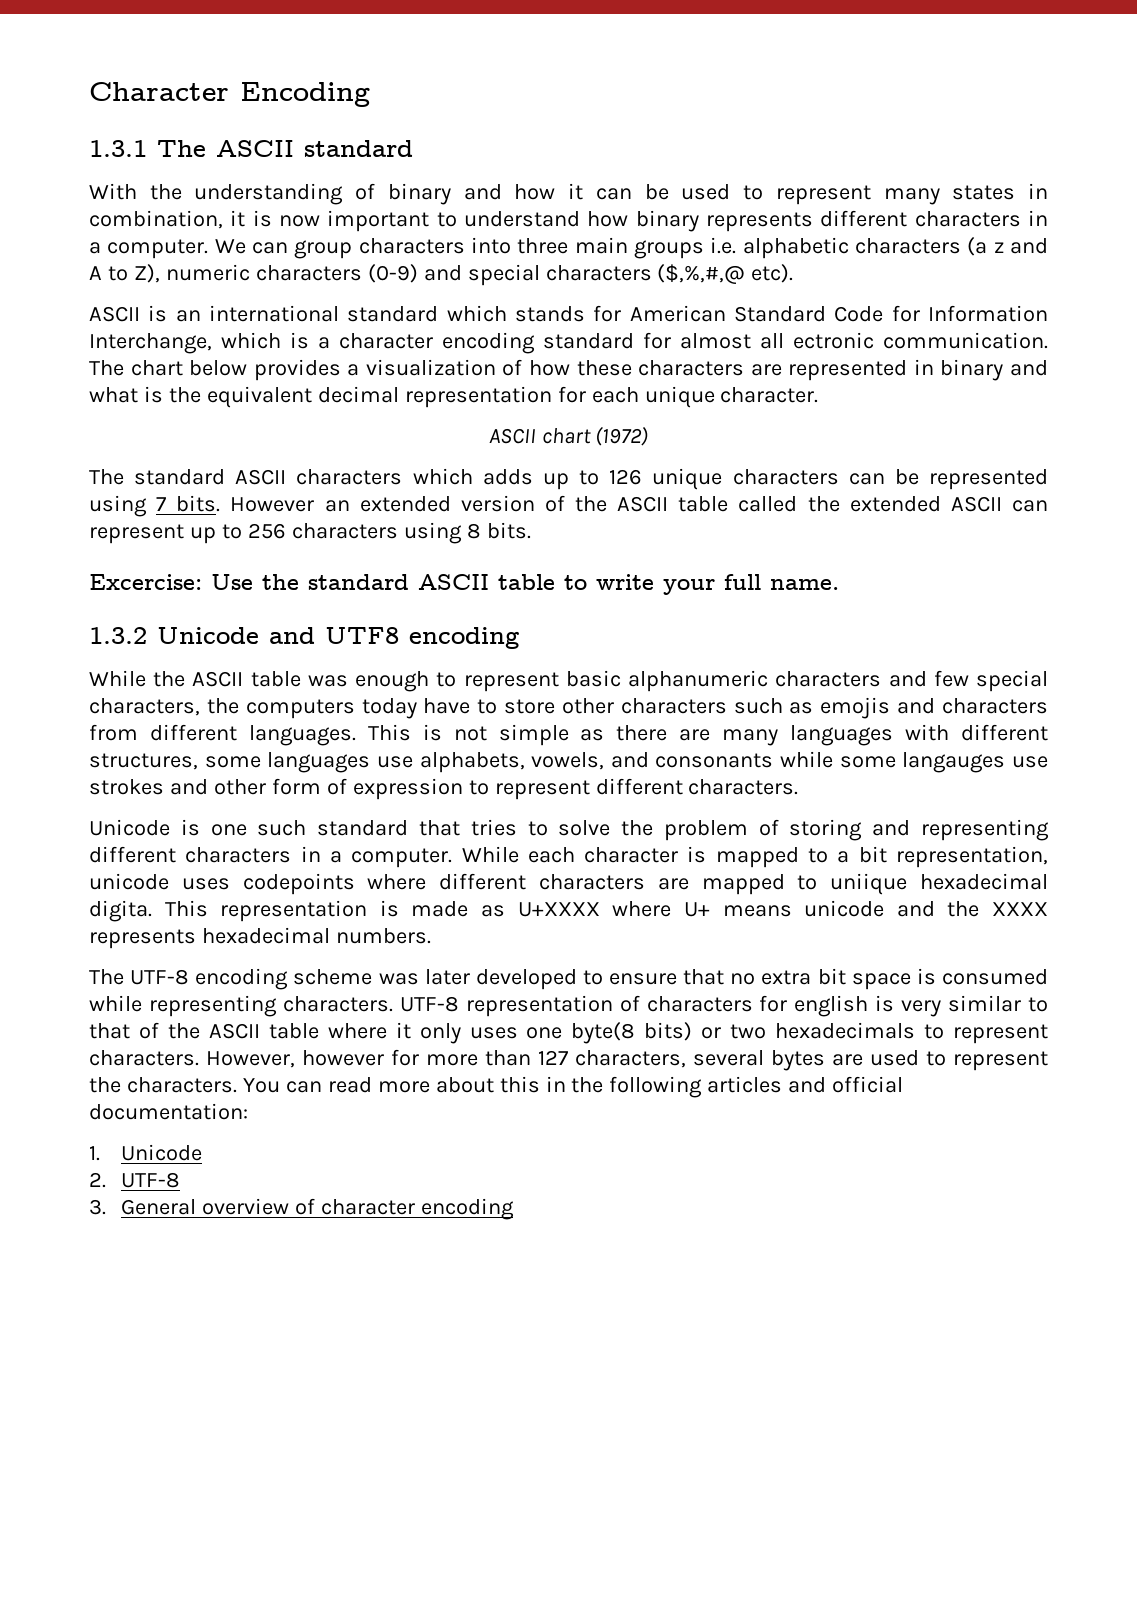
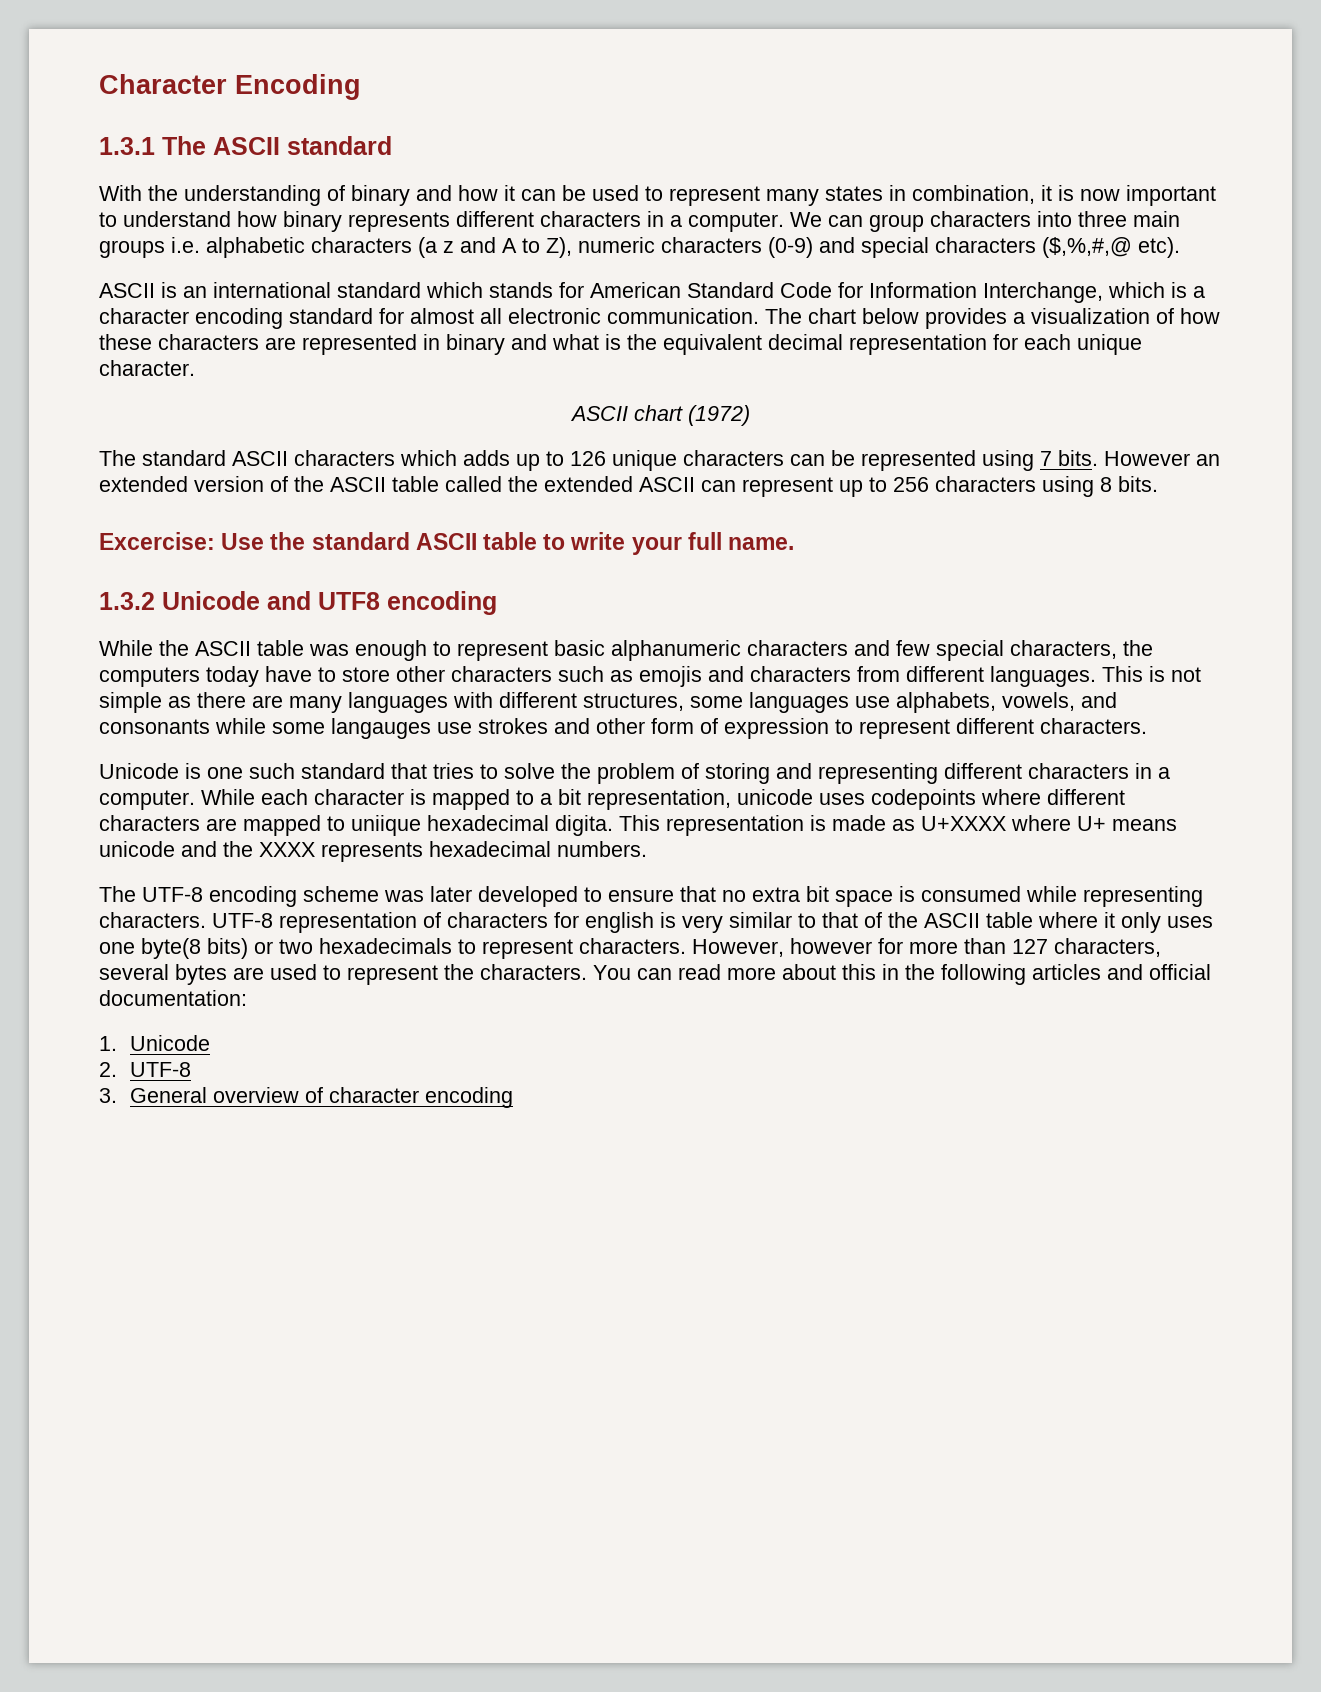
- ASCII is an international standard which stands for American Standard Code for Information Interchange, which is a character encoding standard for almost all ectronic communication.
+ ASCII is an international standard which stands for American Standard Code for Information Interchange, which is a character encoding standard for almost all electronic communication.

